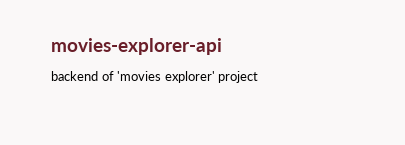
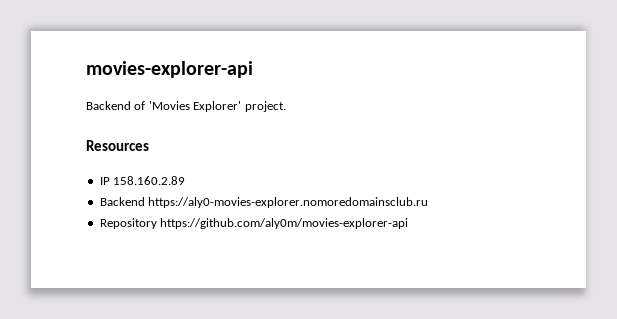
- backend of 'movies explorer' project
+ Backend of 'Movies Explorer' project.
+ Resources
+ IP 158.160.2.89
+ Backend https://aly0-movies-explorer.nomoredomainsclub.ru
+ Repository https://github.com/aly0m/movies-explorer-api

